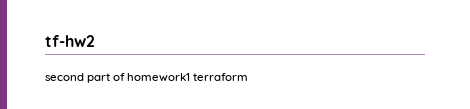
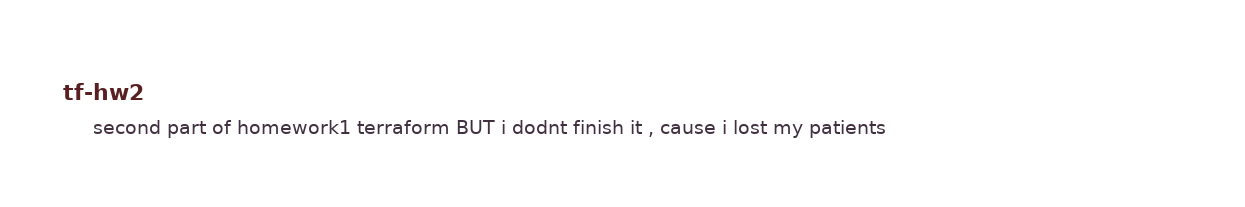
- second part of homework1 terraform
+ second part of homework1 terraform BUT i dodnt finish it , cause i lost my patients

